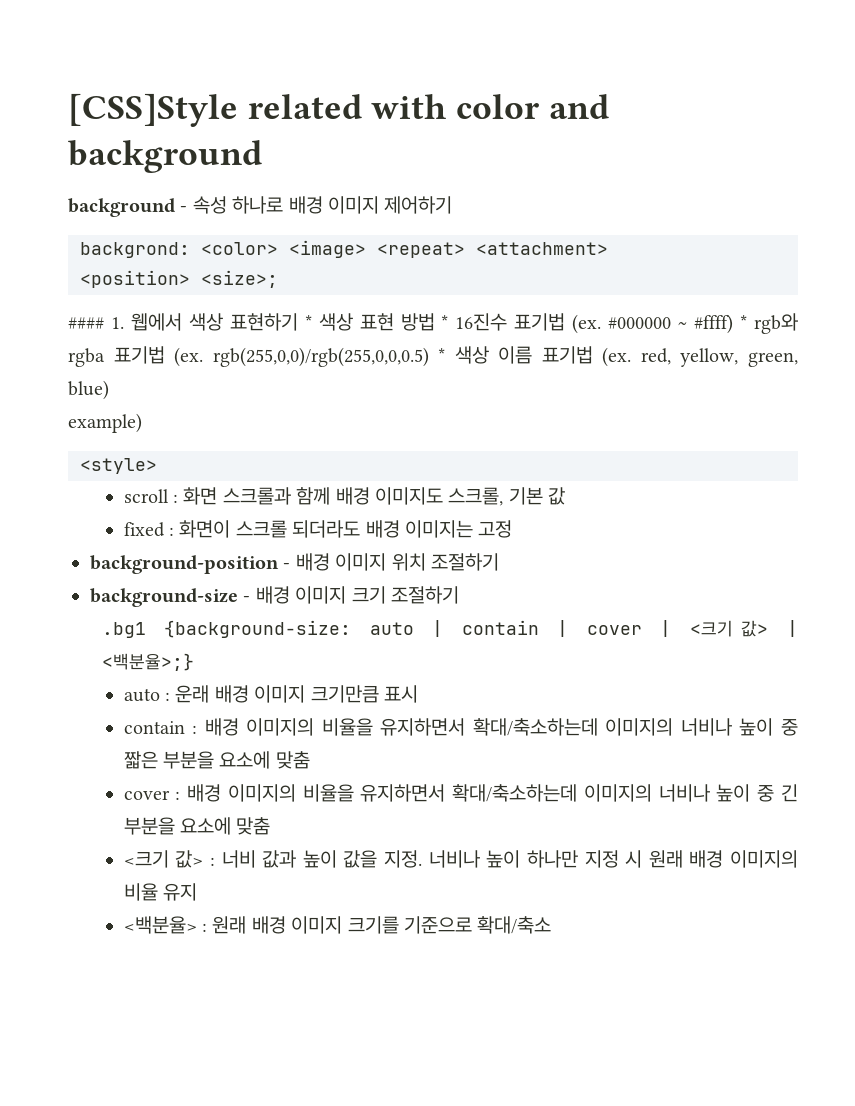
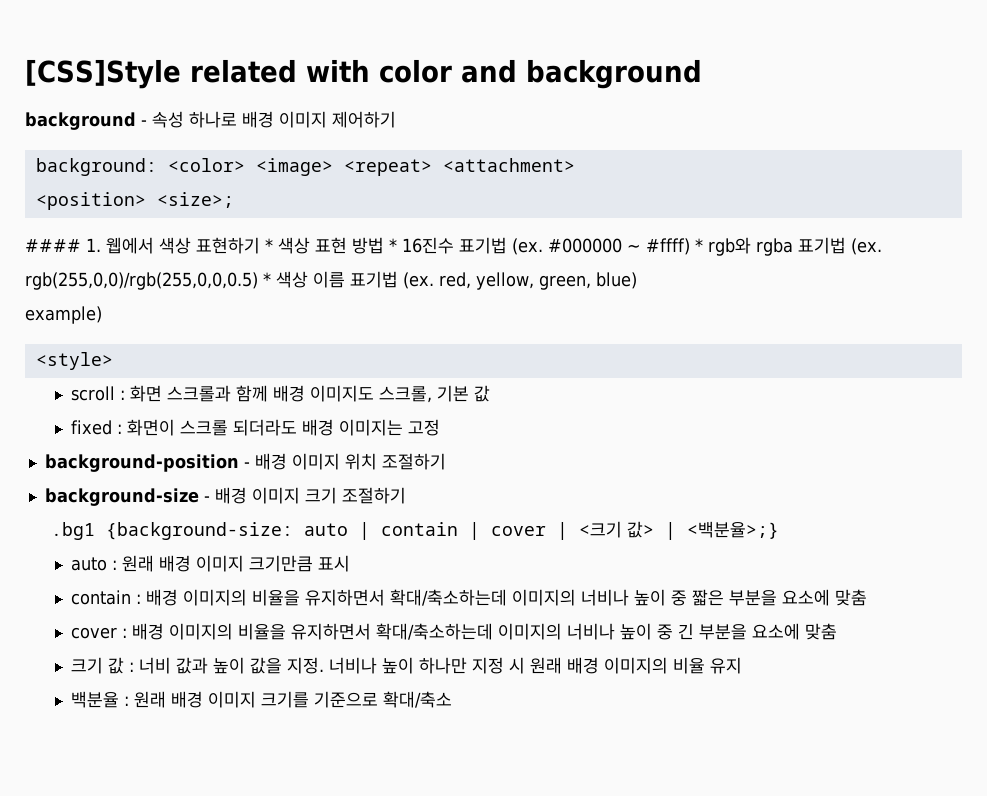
- backgrond: <color> <image> <repeat> <attachment>
+ background: <color> <image> <repeat> <attachment>
- auto : 운래 배경 이미지 크기만큼 표시
+ auto : 원래 배경 이미지 크기만큼 표시
- <크기 값> : 너비 값과 높이 값을 지정.
+ 크기 값 : 너비 값과 높이 값을 지정.
- <백분율> : 원래 배경 이미지 크기를 기준으로 확대/축소
+ 백분율 : 원래 배경 이미지 크기를 기준으로 확대/축소

